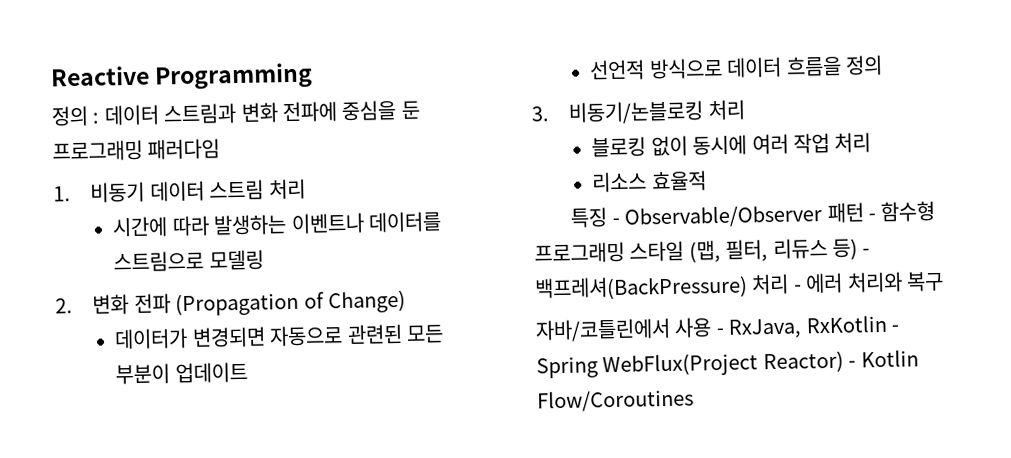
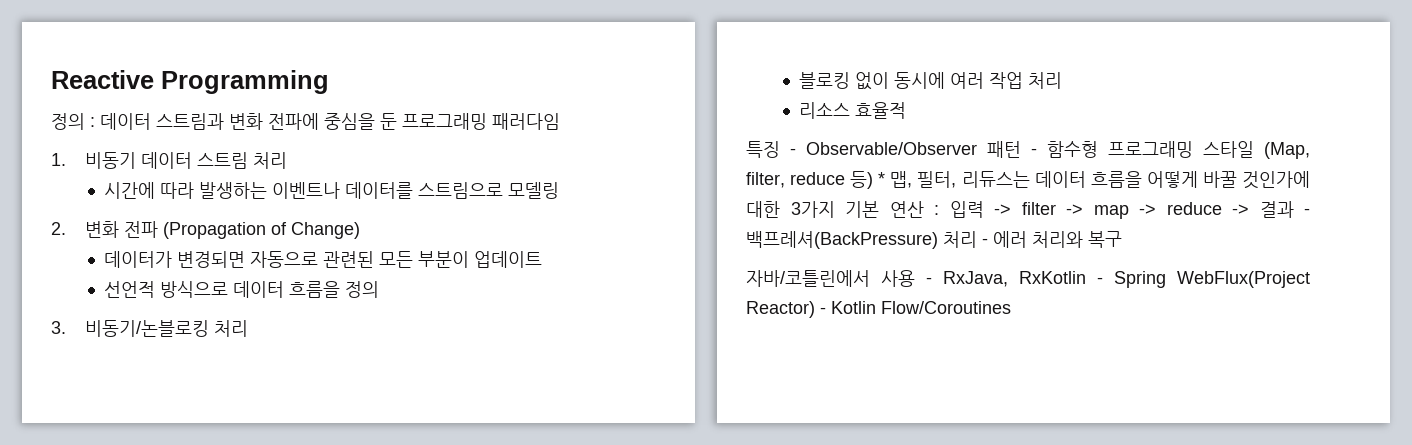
- 특징 - Observable/Observer 패턴 - 함수형 프로그래밍 스타일 (맵, 필터, 리듀스 등) - 백프레셔(BackPressure) 처리 - 에러 처리와 복구
+ 특징 - Observable/Observer 패턴 - 함수형 프로그래밍 스타일 (Map, filter, reduce 등) * 맵, 필터, 리듀스는 데이터 흐름을 어떻게 바꿀 것인가에 대한 3가지 기본 연산 : 입력 -> filter -> map -> reduce -> 결과 - 백프레셔(BackPressure) 처리 - 에러 처리와 복구

